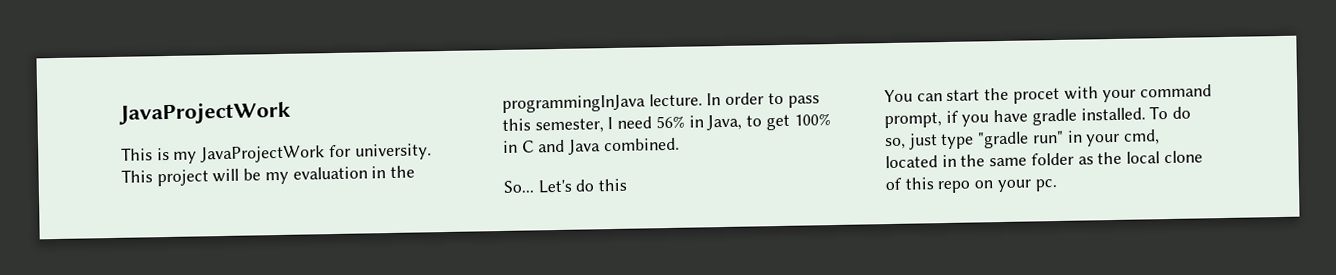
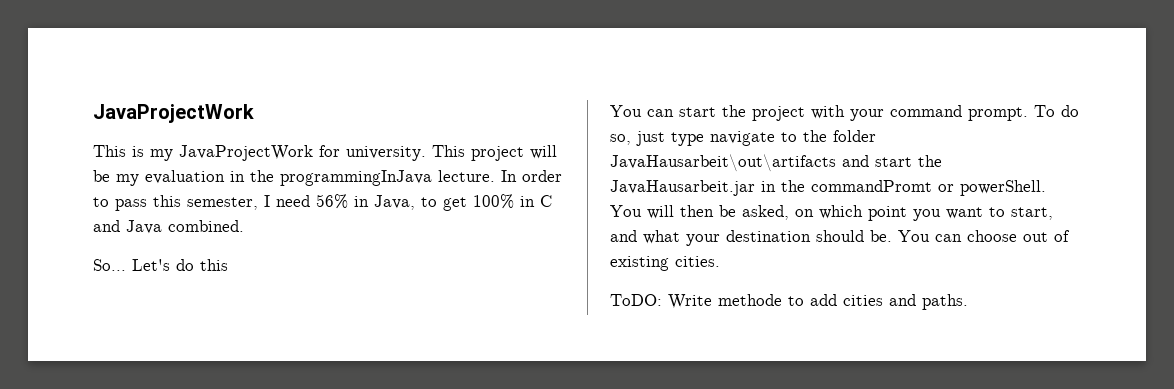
- You can start the procet with your command prompt, if you have gradle installed.
+ You can start the project with your command prompt.
- To do so, just type "gradle run" in your cmd, located in the same folder as the local clone of this repo on your pc.
+ To do so, just type navigate to the folder JavaHausarbeit\out\artifacts and start the JavaHausarbeit.jar in the commandPromt or powerShell. You will then be asked, on which point you want to start, and what your destination should be. You can choose out of existing cities.
+ ToDO: Write methode to add cities and paths.

